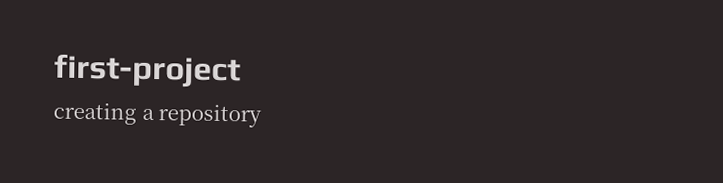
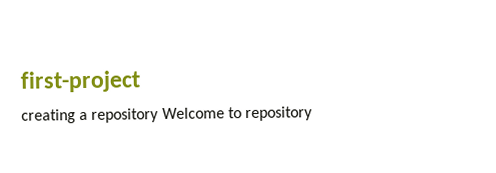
- creating a repository
+ creating a repository Welcome to repository

